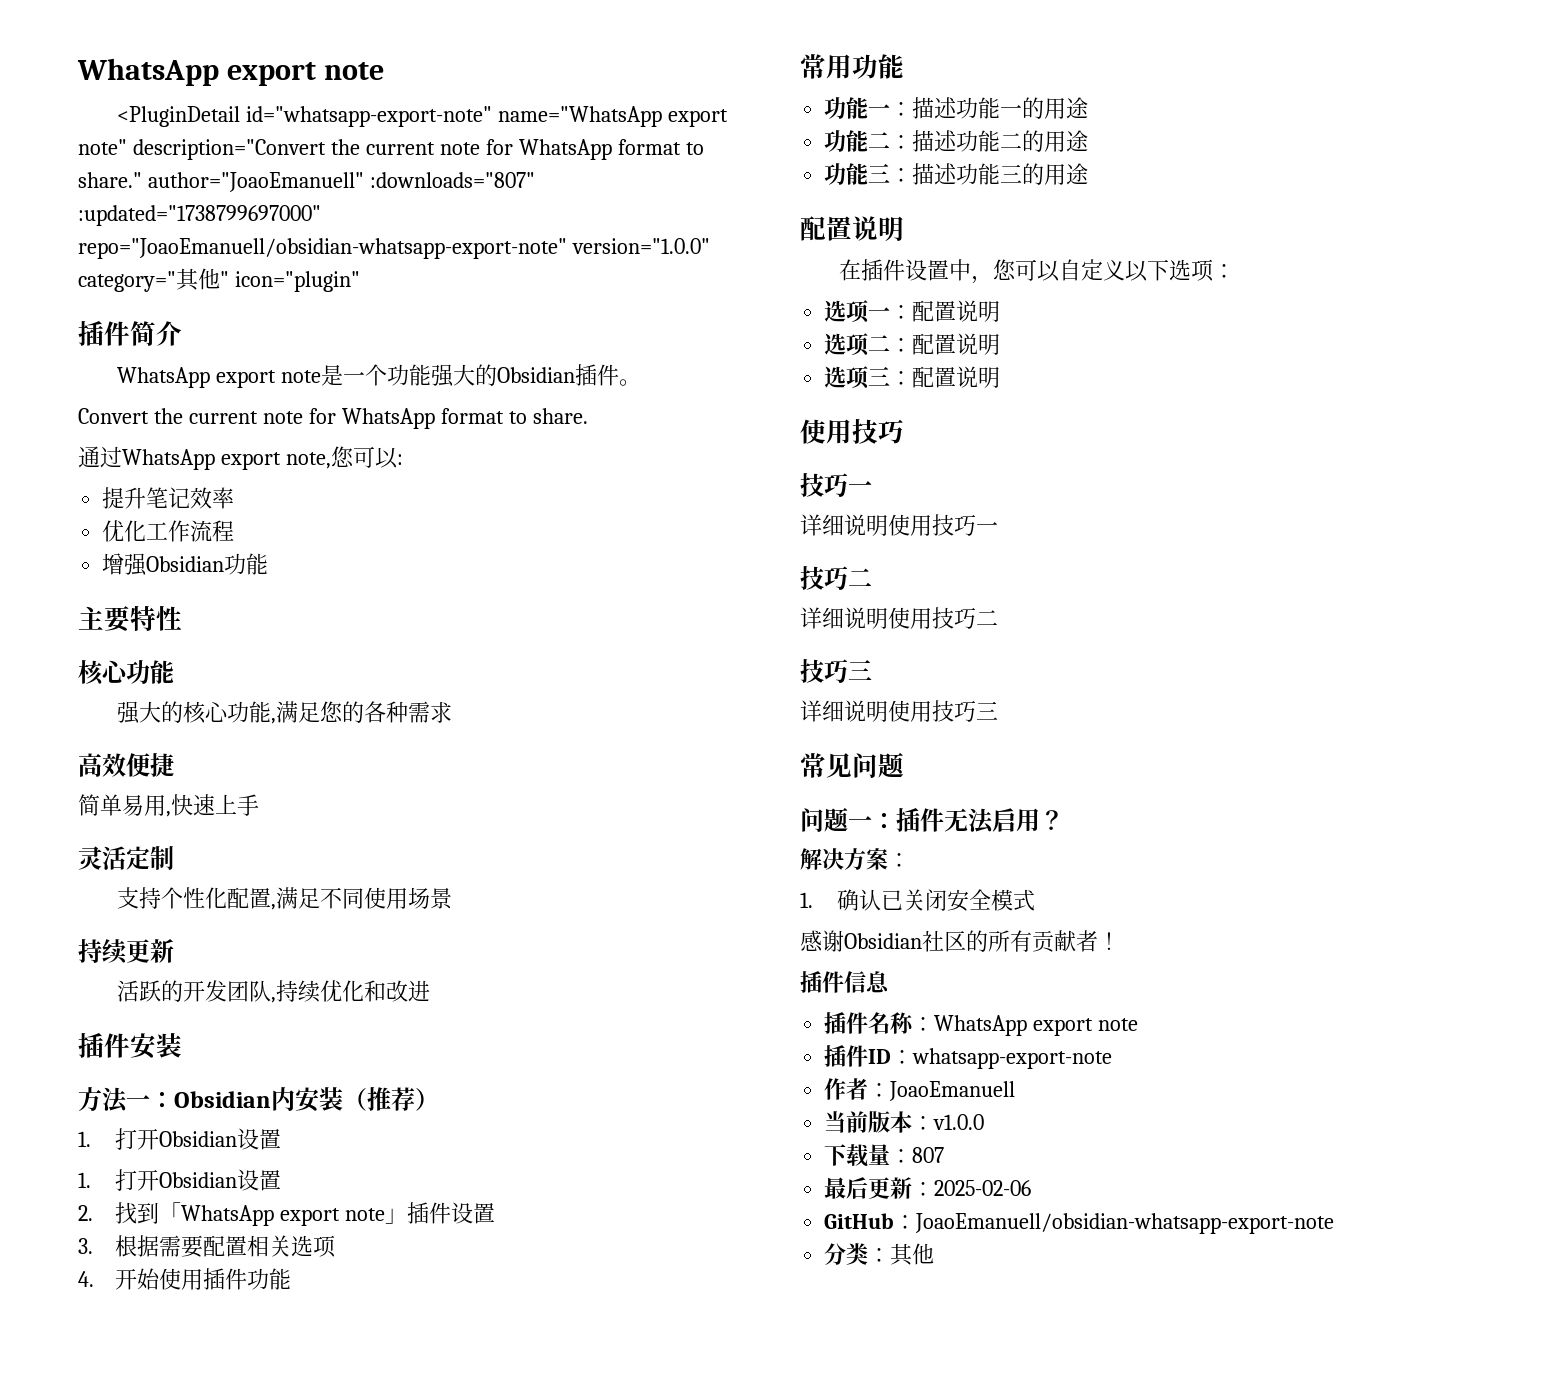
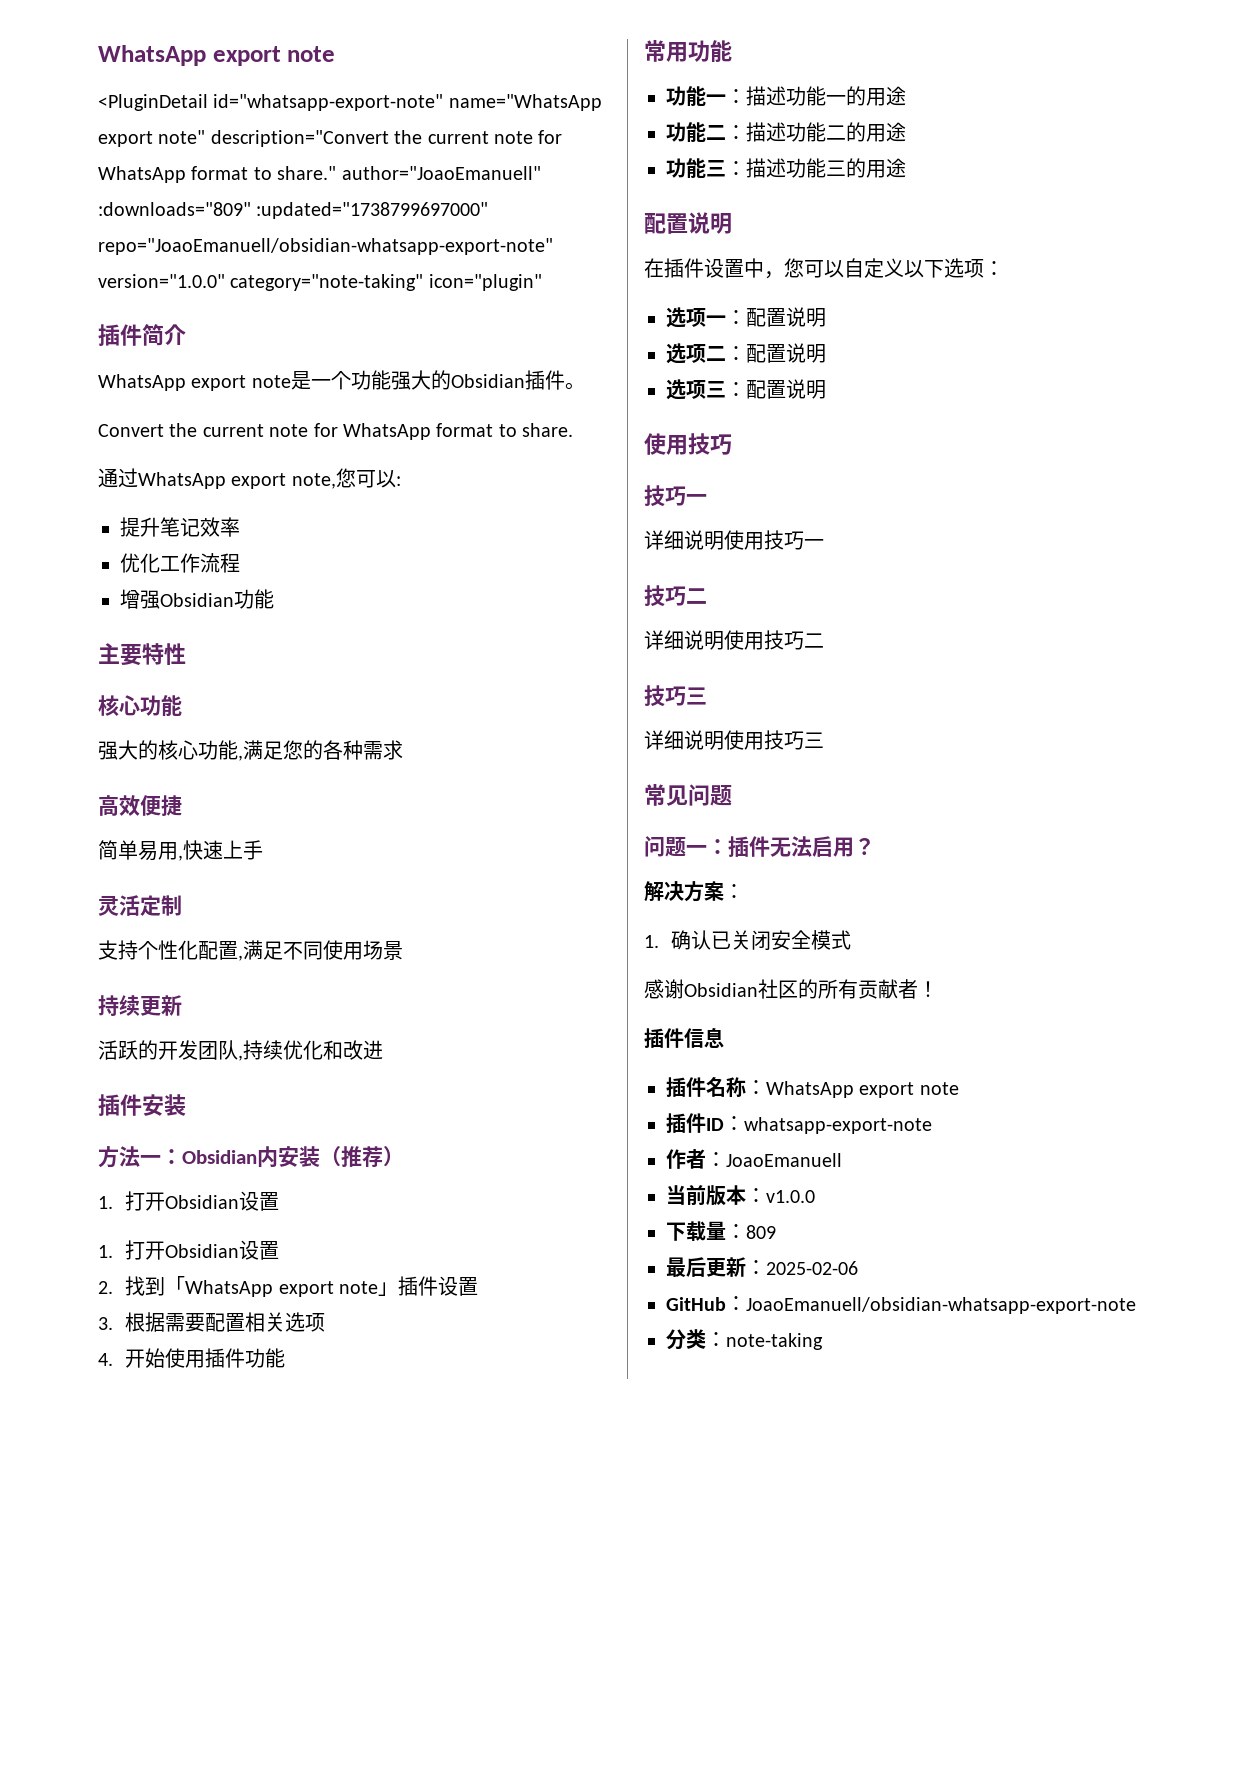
- <PluginDetail id="whatsapp-export-note" name="WhatsApp export note" description="Convert the current note for WhatsApp format to share." author="JoaoEmanuell" :downloads="807" :updated="1738799697000" repo="JoaoEmanuell/obsidian-whatsapp-export-note" version="1.0.0" category="其他" icon="plugin"
+ <PluginDetail id="whatsapp-export-note" name="WhatsApp export note" description="Convert the current note for WhatsApp format to share." author="JoaoEmanuell" :downloads="809" :updated="1738799697000" repo="JoaoEmanuell/obsidian-whatsapp-export-note" version="1.0.0" category="note-taking" icon="plugin"
- 下载量：807
+ 下载量：809
- 分类：其他
+ 分类：note-taking

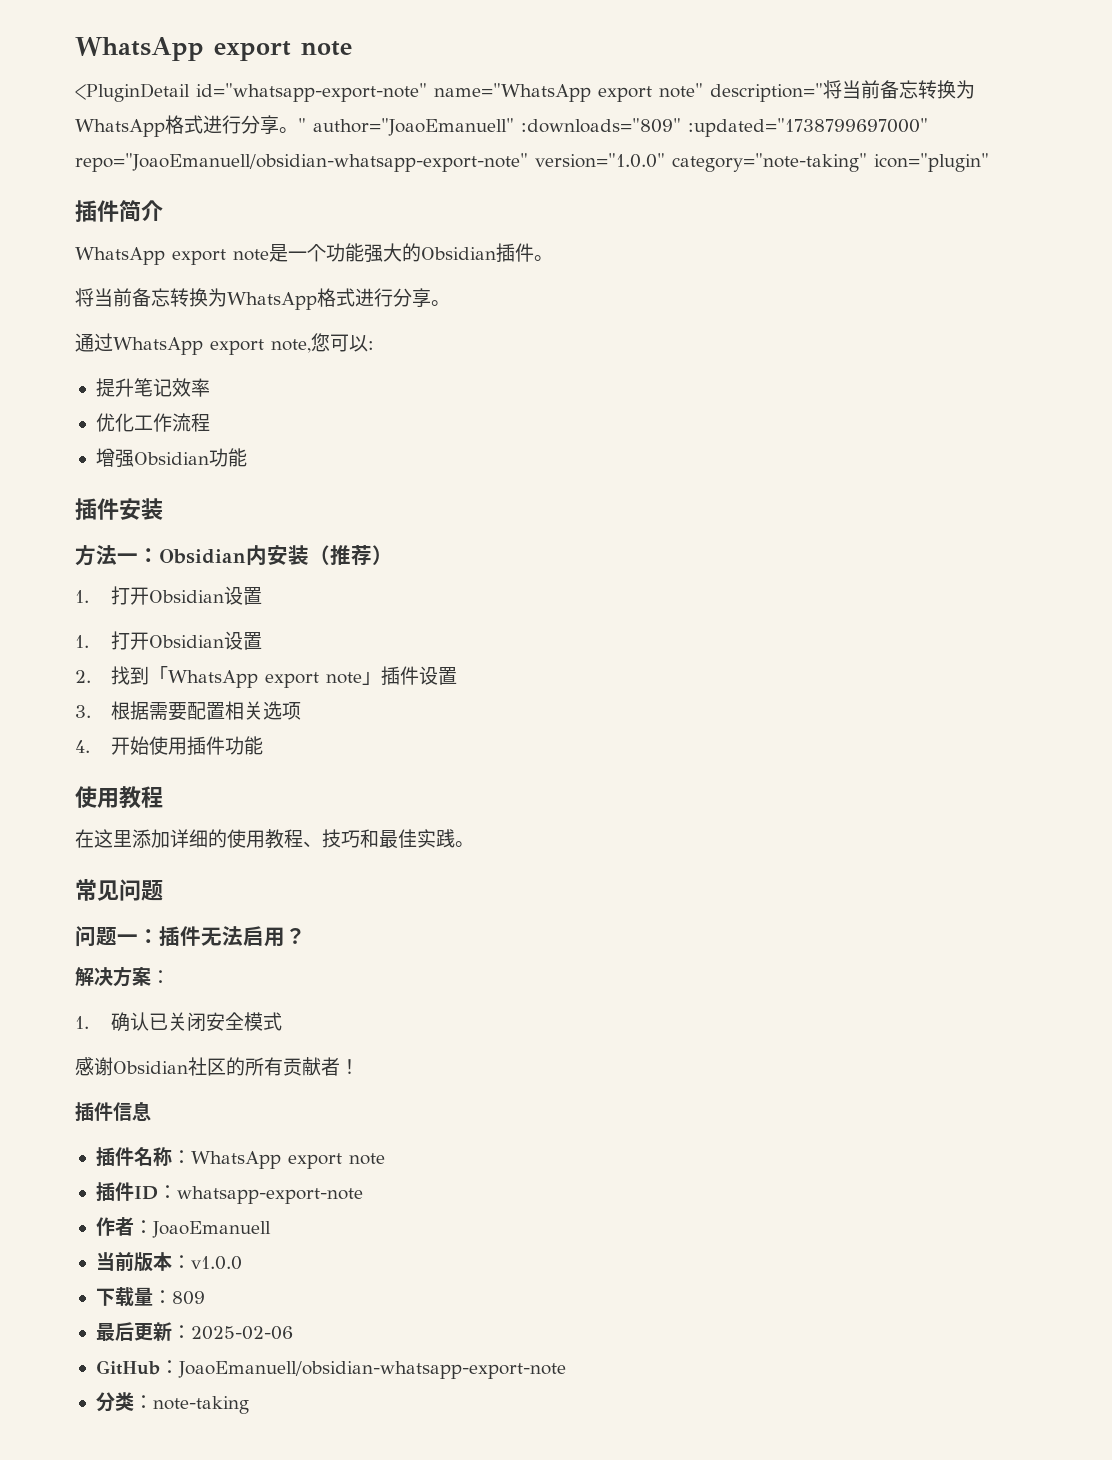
- <PluginDetail id="whatsapp-export-note" name="WhatsApp export note" description="Convert the current note for WhatsApp format to share." author="JoaoEmanuell" :downloads="809" :updated="1738799697000" repo="JoaoEmanuell/obsidian-whatsapp-export-note" version="1.0.0" category="note-taking" icon="plugin"
+ <PluginDetail id="whatsapp-export-note" name="WhatsApp export note" description="将当前备忘转换为WhatsApp格式进行分享。" author="JoaoEmanuell" :downloads="809" :updated="1738799697000" repo="JoaoEmanuell/obsidian-whatsapp-export-note" version="1.0.0" category="note-taking" icon="plugin"
  WhatsApp export note是一个功能强大的Obsidian插件。
- Convert the current note for WhatsApp format to share.
+ 将当前备忘转换为WhatsApp格式进行分享。
- 主要特性
- 核心功能
- 强大的核心功能,满足您的各种需求
- 高效便捷
- 简单易用,快速上手
- 灵活定制
- 支持个性化配置,满足不同使用场景
- 持续更新
- 活跃的开发团队,持续优化和改进
  4.开始使用插件功能
- 常用功能
- 功能一：描述功能一的用途
- 功能二：描述功能二的用途
- 功能三：描述功能三的用途
- 配置说明
- 在插件设置中，您可以自定义以下选项：
- 选项一：配置说明
- 选项二：配置说明
- 选项三：配置说明
- 使用技巧
- 技巧一
- 详细说明使用技巧一
- 技巧二
- 详细说明使用技巧二
- 技巧三
- 详细说明使用技巧三
+ 使用教程
+ 在这里添加详细的使用教程、技巧和最佳实践。

